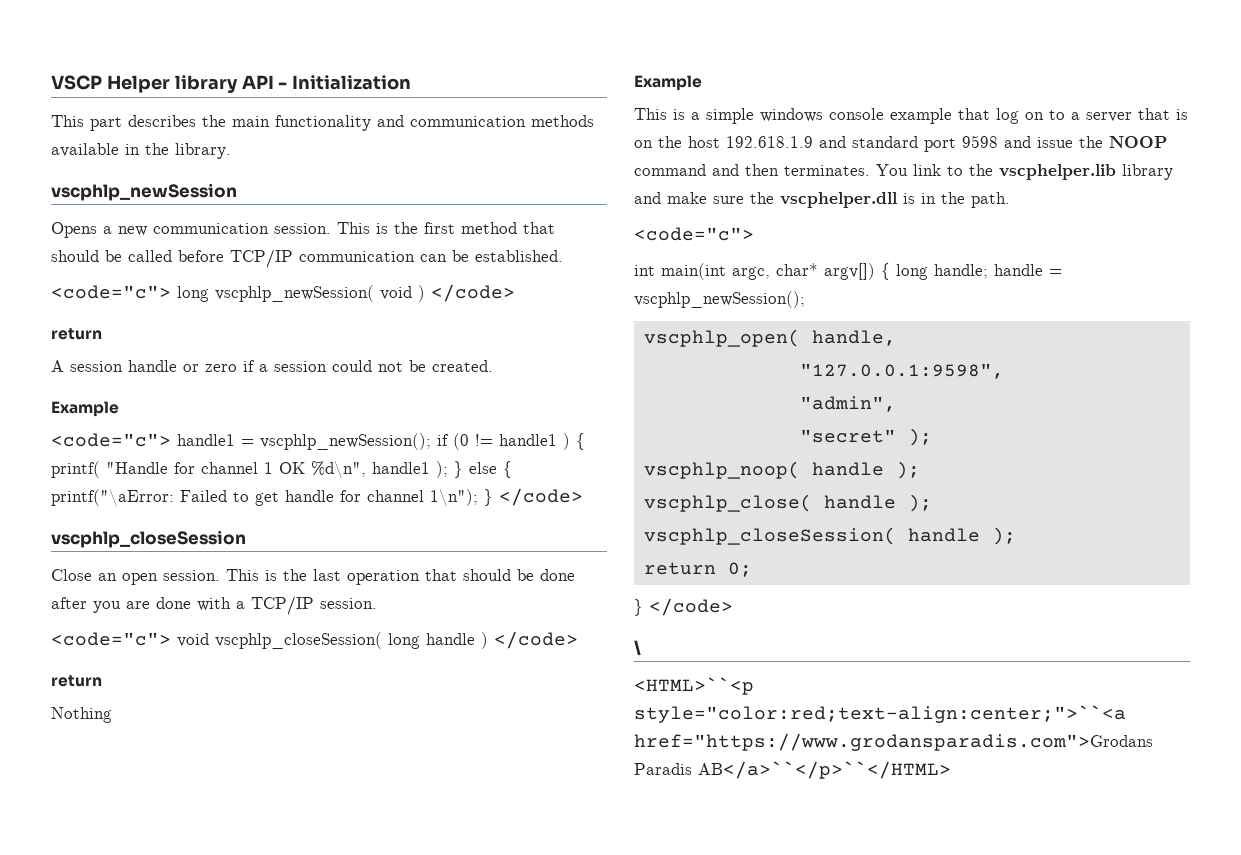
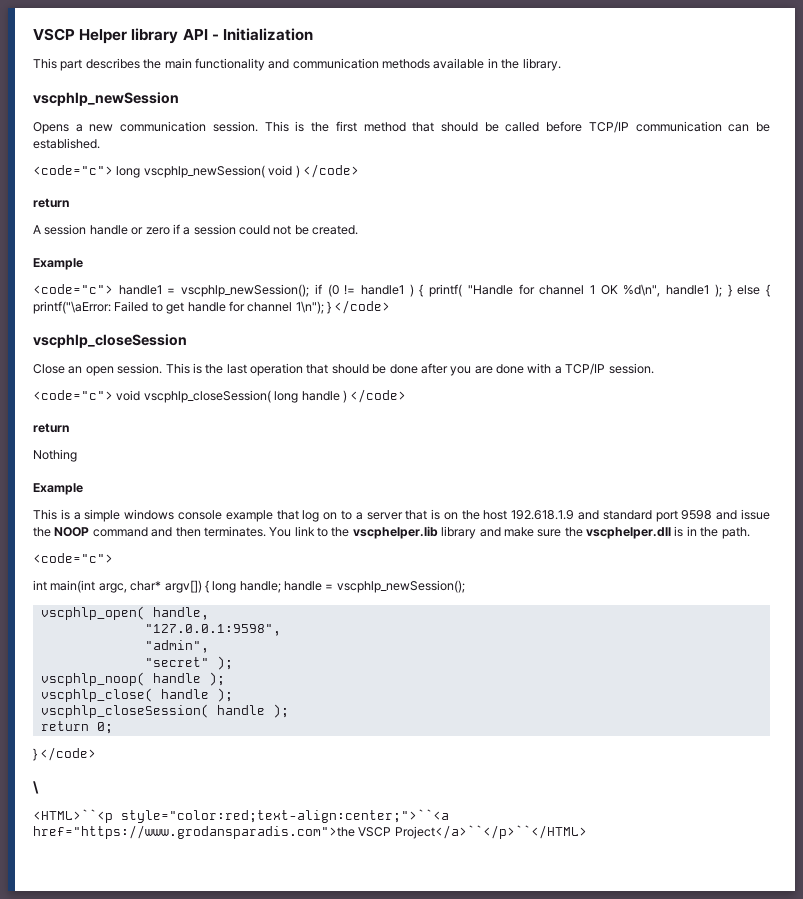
- <HTML>``<p style="color:red;text-align:center;">``<a href="https://www.grodansparadis.com">Grodans Paradis AB</a>``</p>``</HTML>
+ <HTML>``<p style="color:red;text-align:center;">``<a href="https://www.grodansparadis.com">the VSCP Project</a>``</p>``</HTML>

